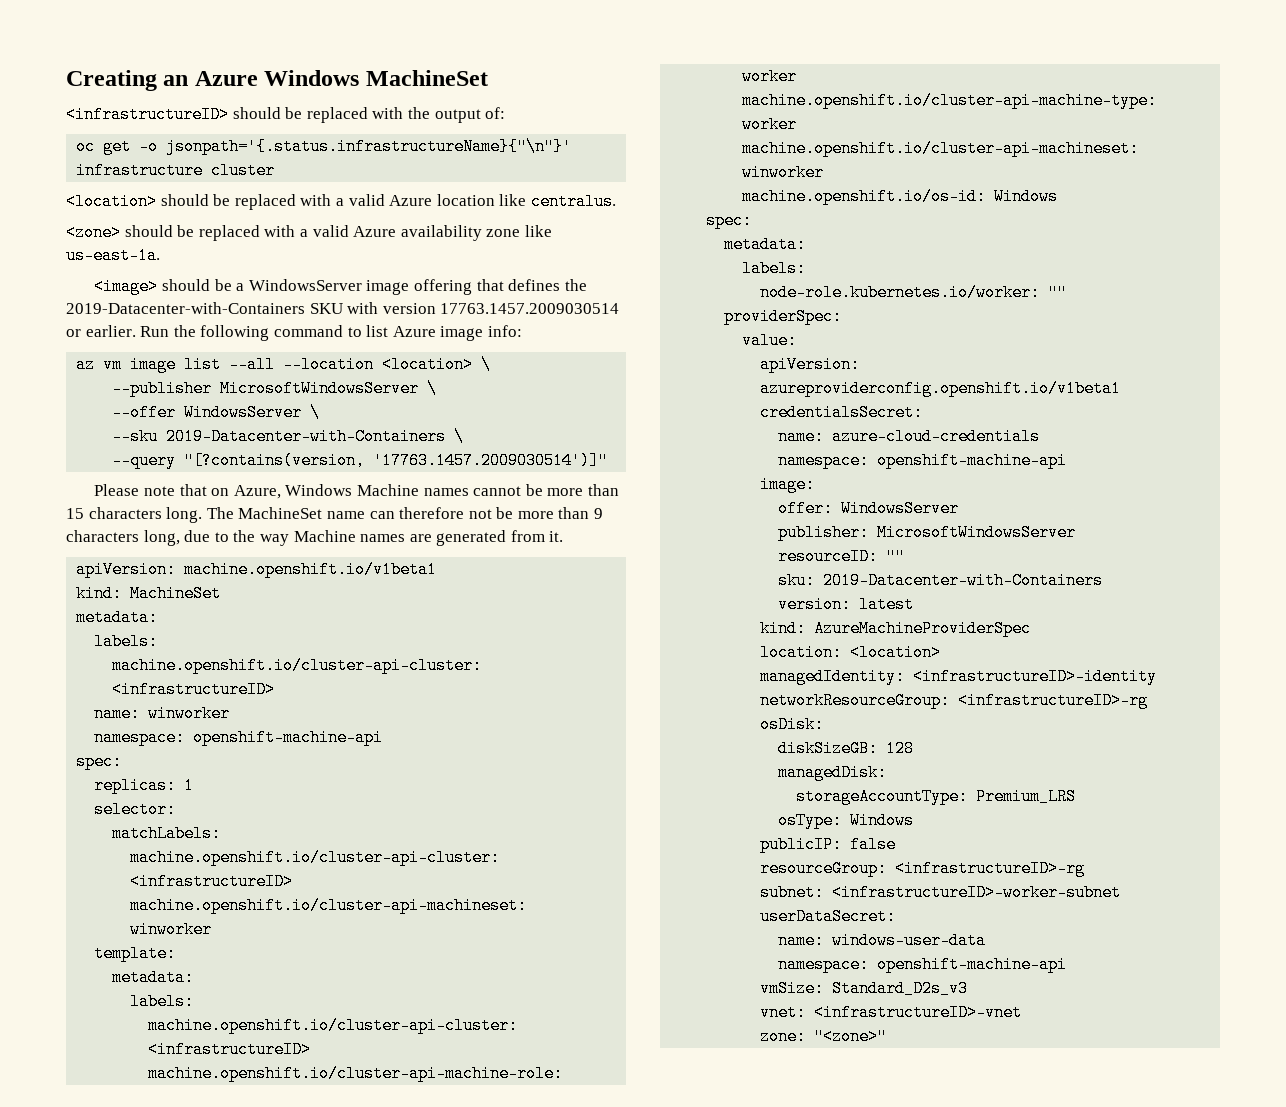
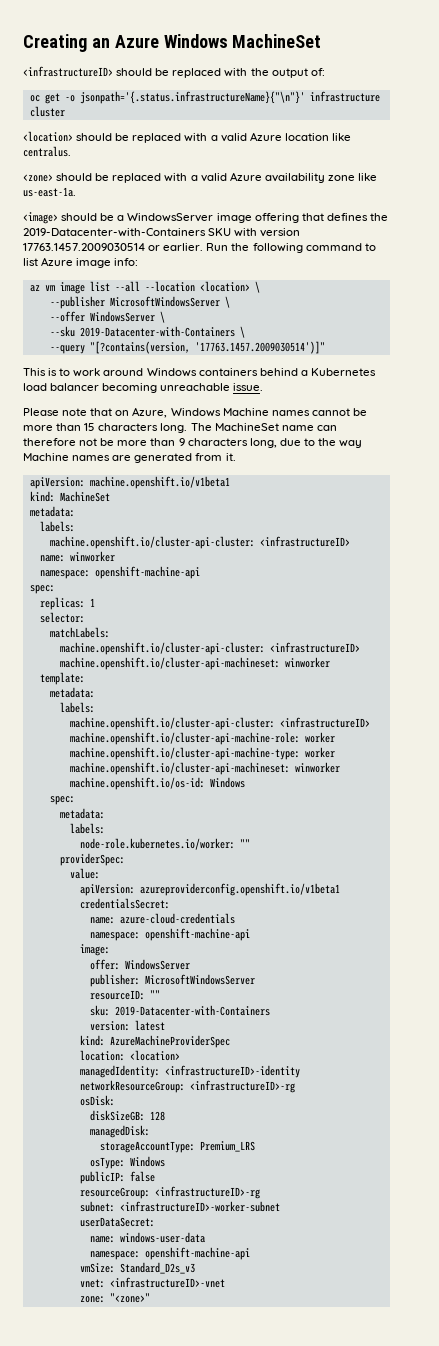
+ This is to work around Windows containers behind a Kubernetes load balancer becoming unreachable issue.

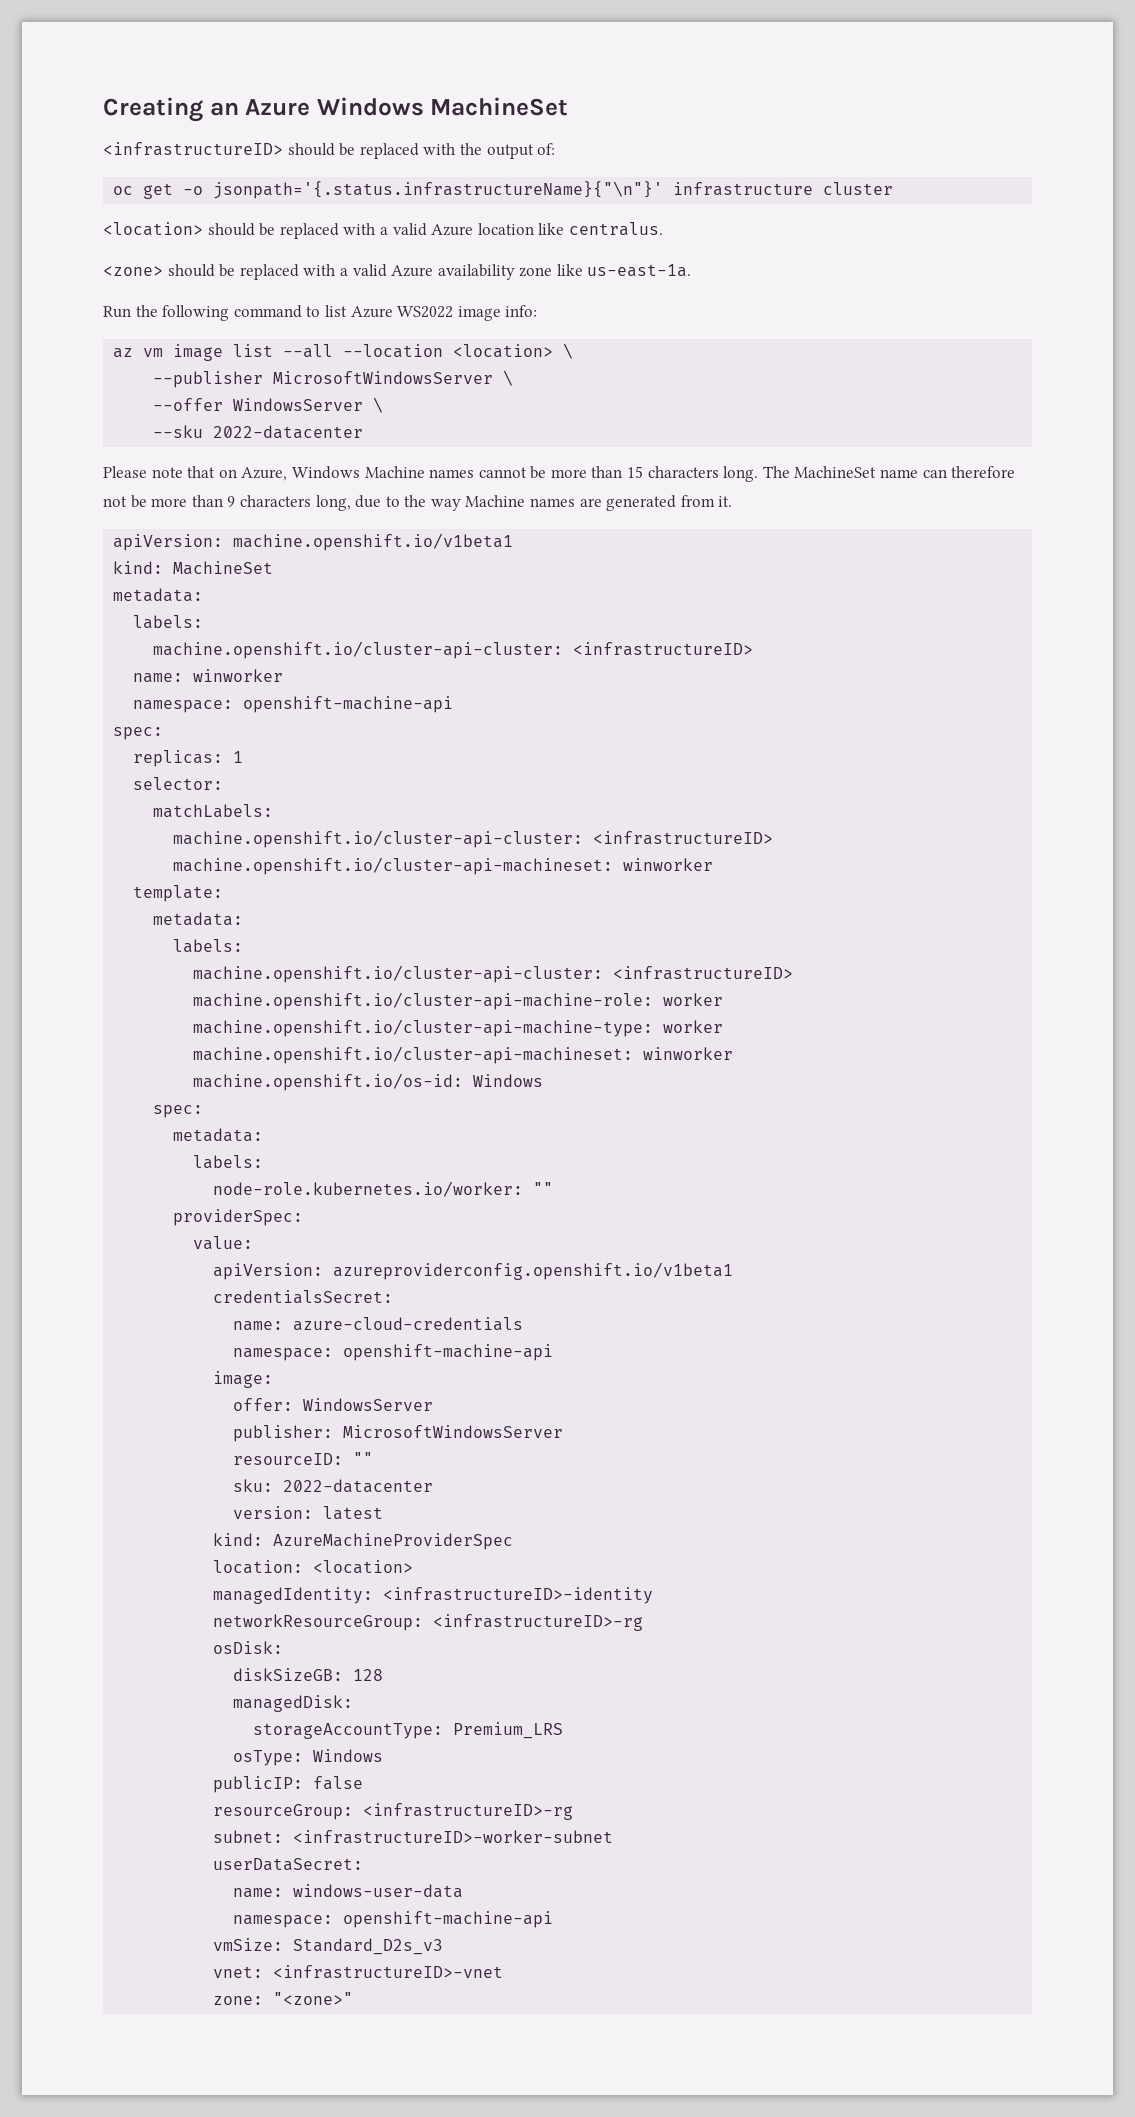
- <image> should be a WindowsServer image offering that defines the 2019-Datacenter-with-Containers SKU with version 17763.1457.2009030514 or earlier. Run the following command to list Azure image info:
+ Run the following command to list Azure WS2022 image info:
- --sku 2019-Datacenter-with-Containers \
- --query "[?contains(version, '17763.1457.2009030514')]"
- This is to work around Windows containers behind a Kubernetes load balancer becoming unreachable issue.
+ --sku 2022-datacenter
- sku: 2019-Datacenter-with-Containers
+ sku: 2022-datacenter

